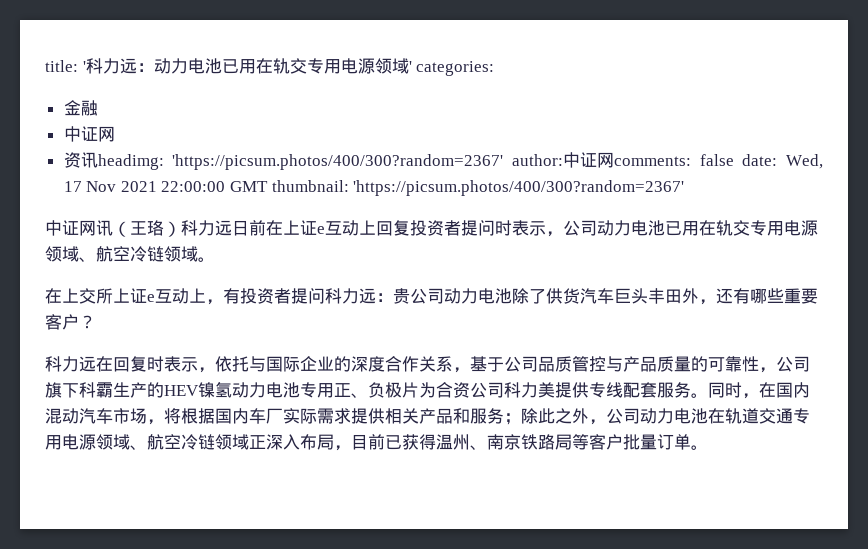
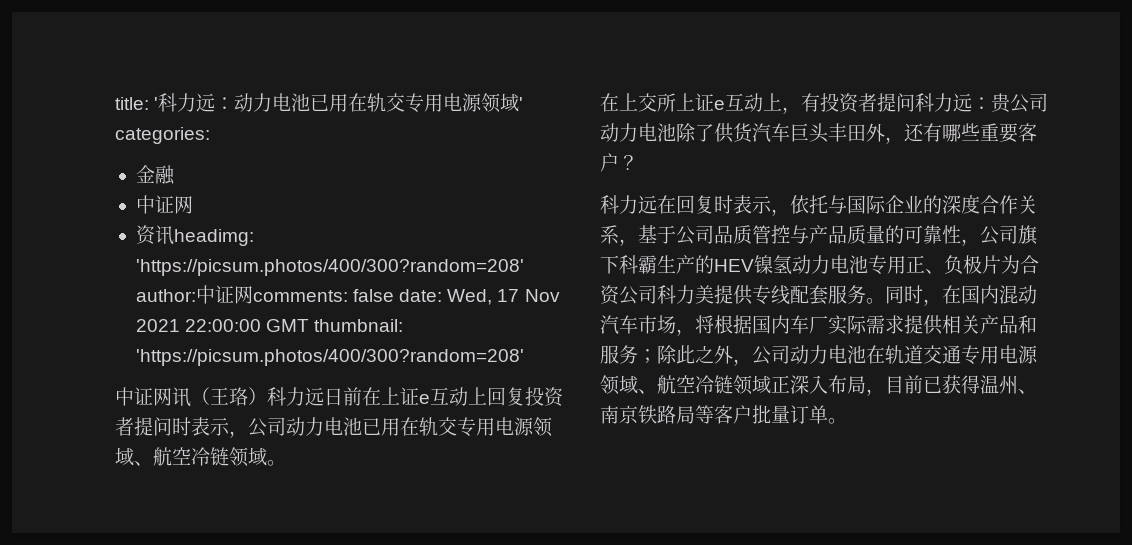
- 资讯headimg: 'https://picsum.photos/400/300?random=2367' author:中证网comments: false date: Wed, 17 Nov 2021 22:00:00 GMT thumbnail: 'https://picsum.photos/400/300?random=2367'
+ 资讯headimg: 'https://picsum.photos/400/300?random=208' author:中证网comments: false date: Wed, 17 Nov 2021 22:00:00 GMT thumbnail: 'https://picsum.photos/400/300?random=208'

